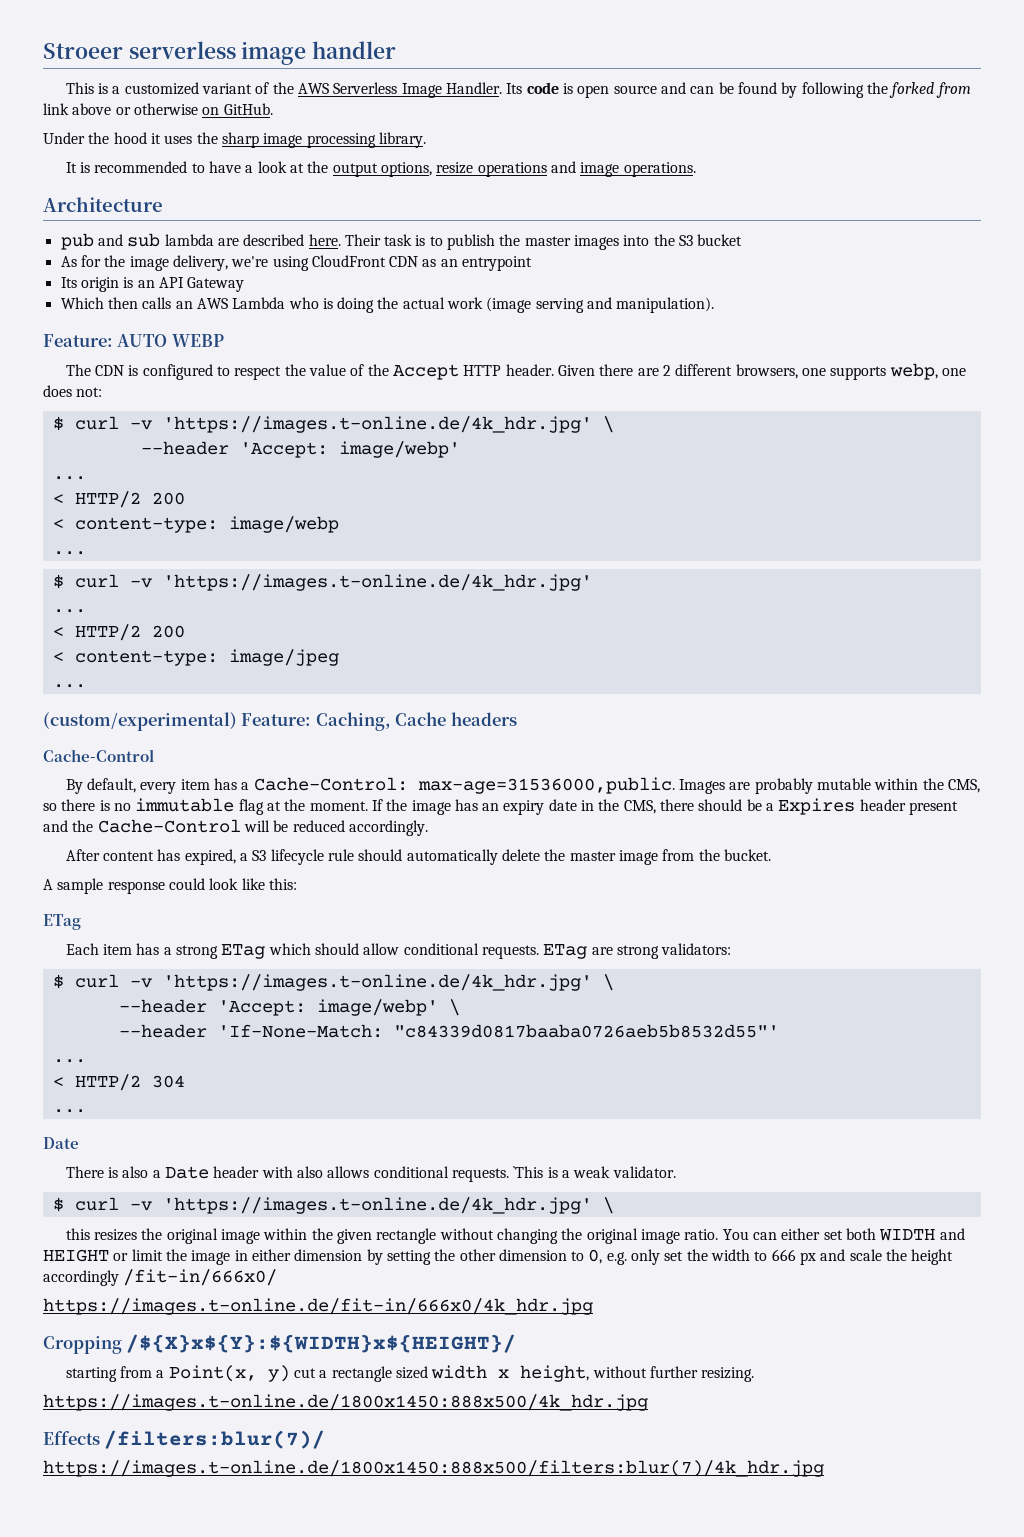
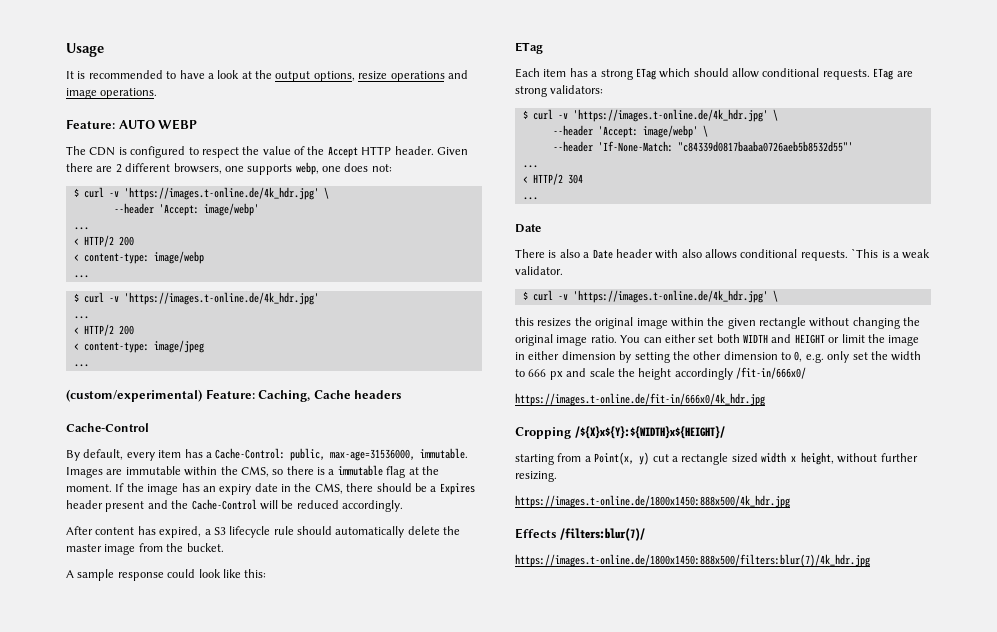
- Stroeer serverless image handler
- This is a customized variant of the AWS Serverless Image Handler. Its code is open source and can be found by following the forked from link above or otherwise on GitHub.
- Under the hood it uses the sharp image processing library.
+ Usage
- Architecture
- pub and sub lambda are described here. Their task is to publish the master images into the S3 bucket
- As for the image delivery, we're using CloudFront CDN as an entrypoint
- Its origin is an API Gateway
- Which then calls an AWS Lambda who is doing the actual work (image serving and manipulation).
- By default, every item has a Cache-Control: max-age=31536000,public. Images are probably mutable within the CMS, so there is no immutable flag at the moment.
+ By default, every item has a Cache-Control: public, max-age=31536000, immutable. Images are immutable within the CMS, so there is a immutable flag at the moment.

